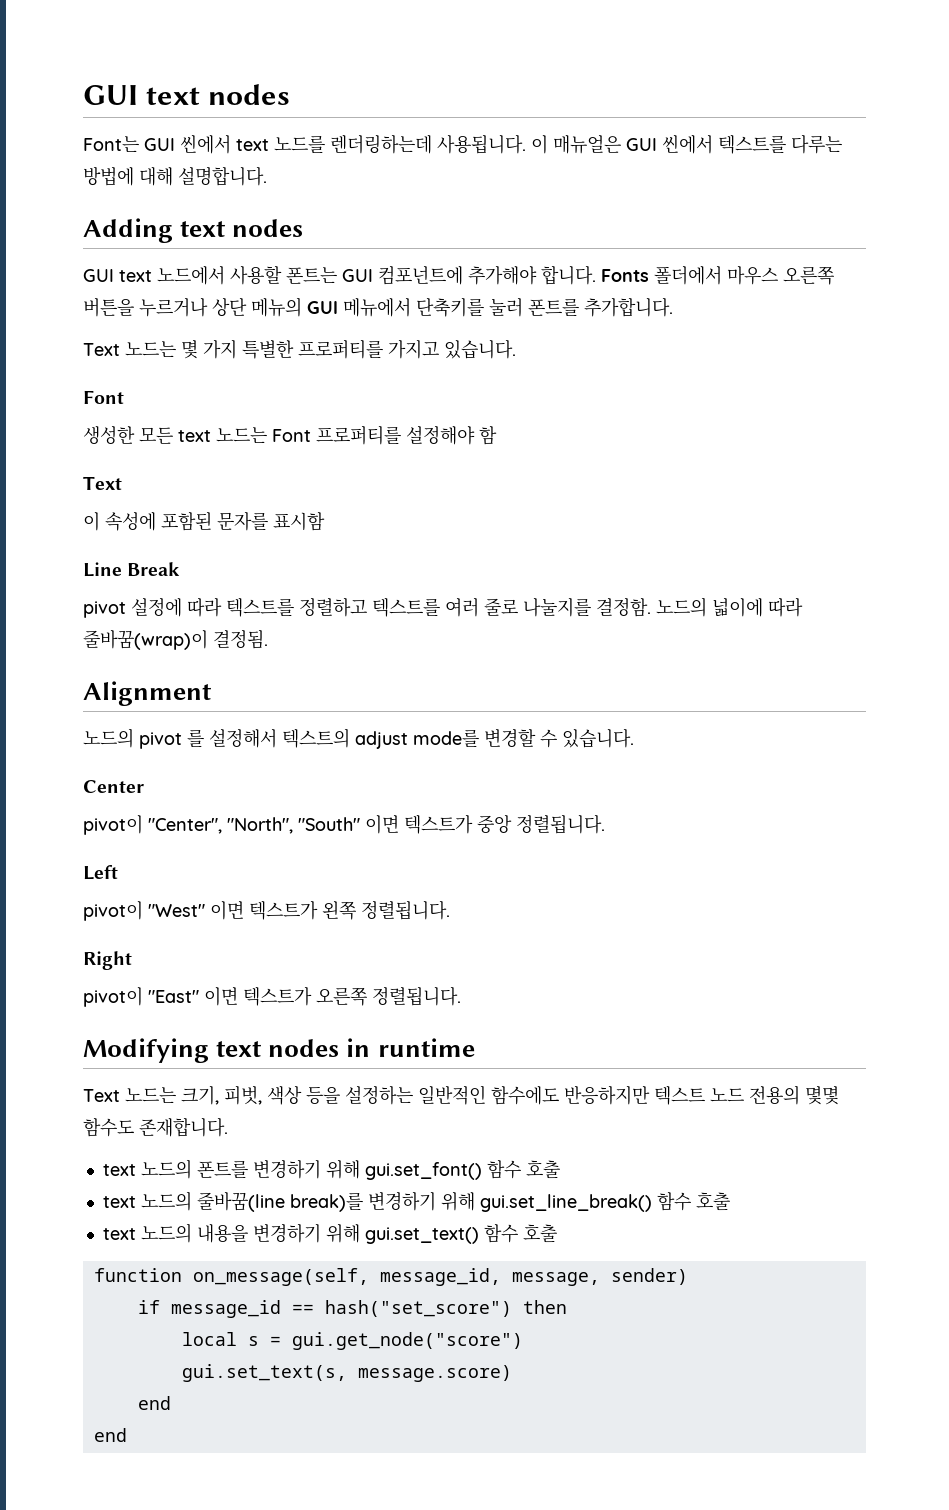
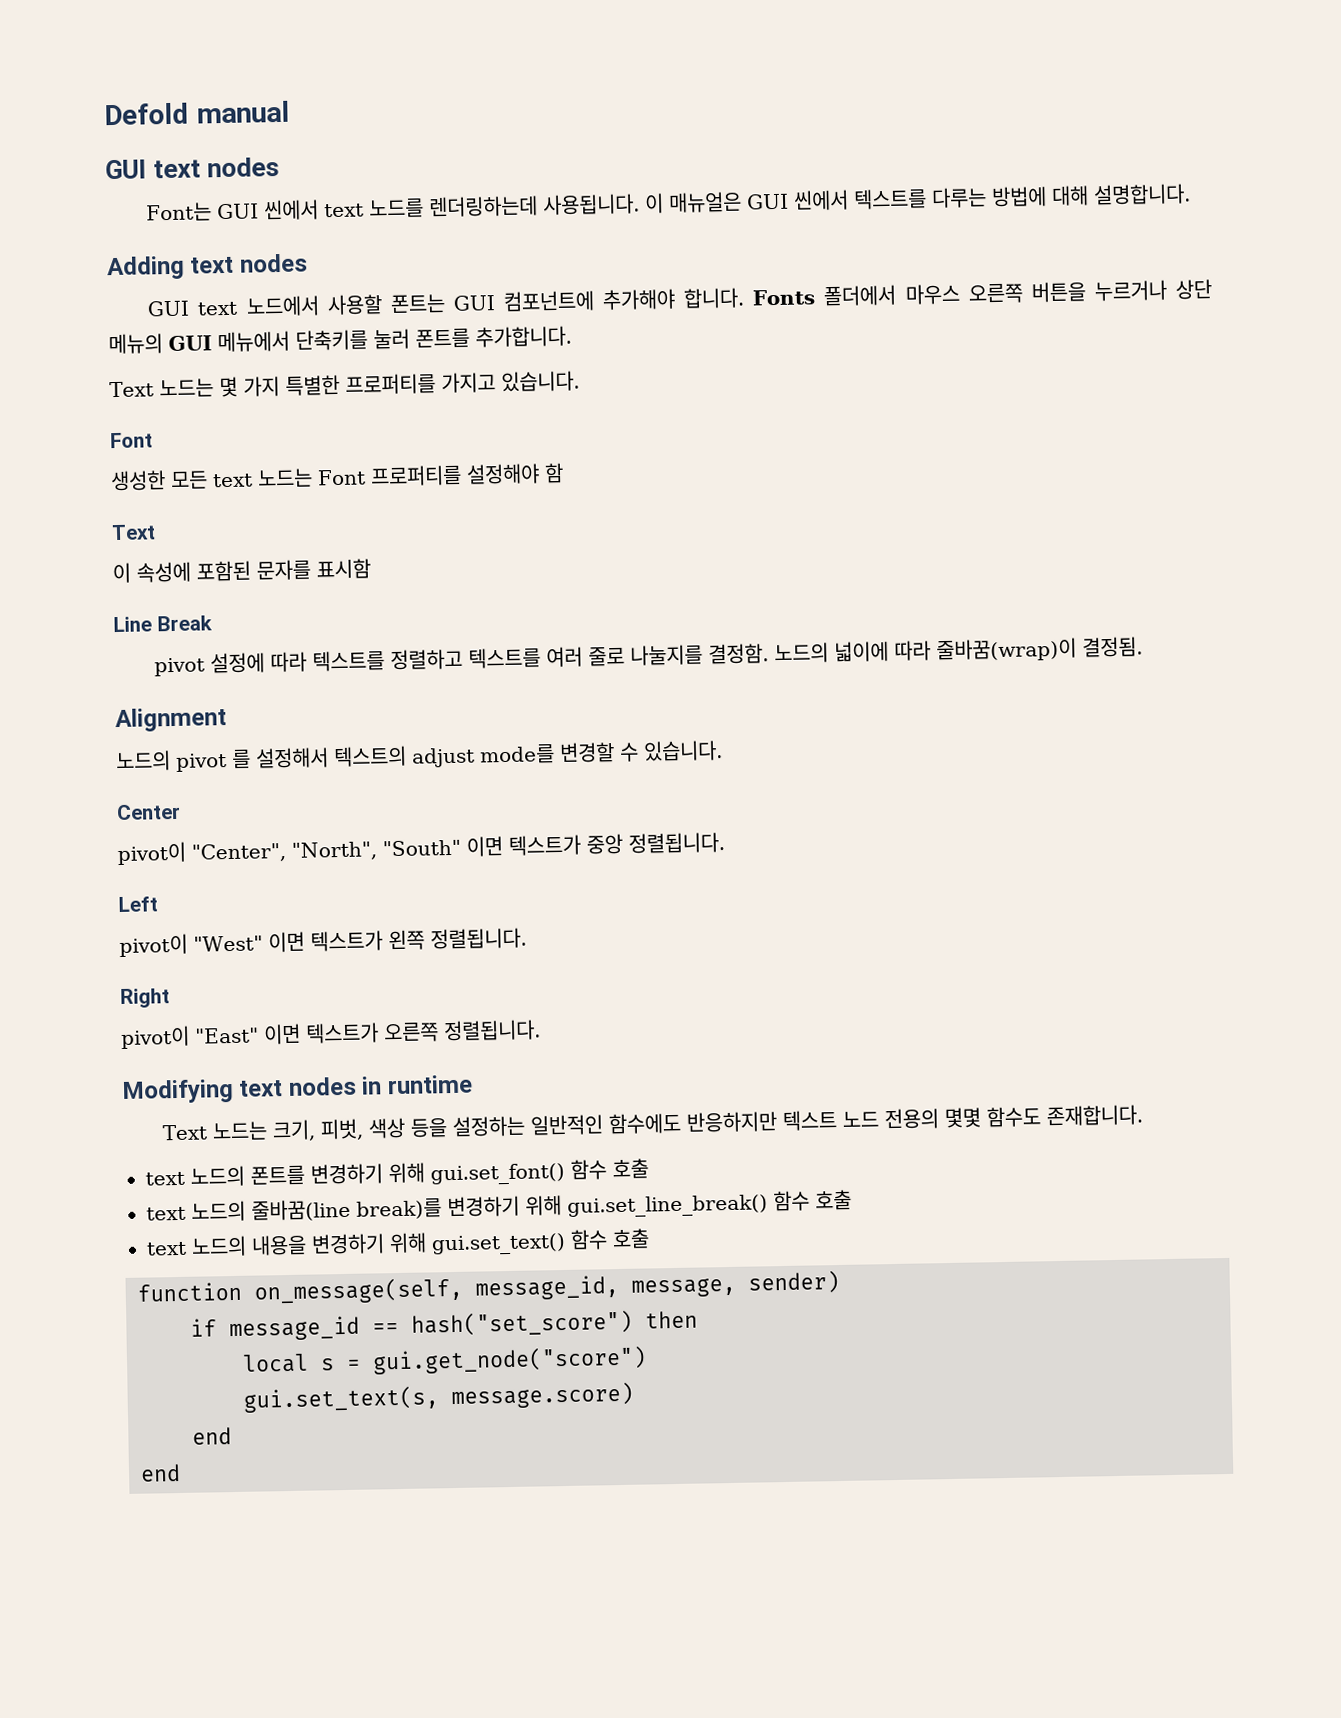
+ Defold manual

